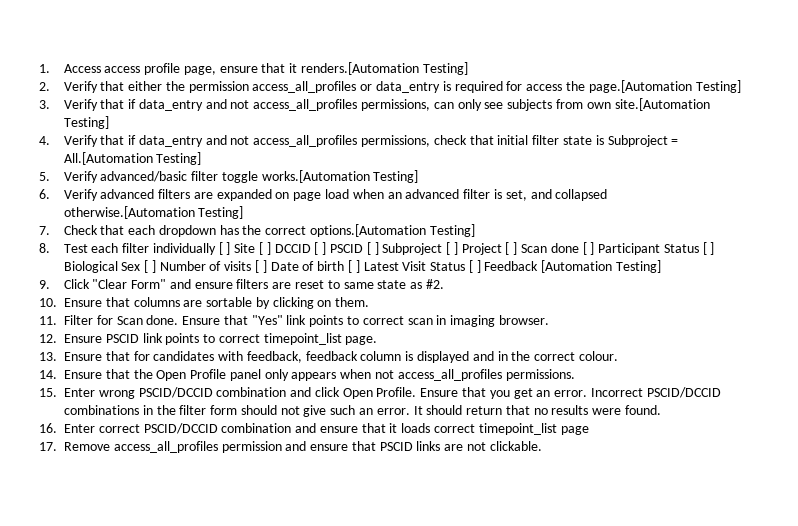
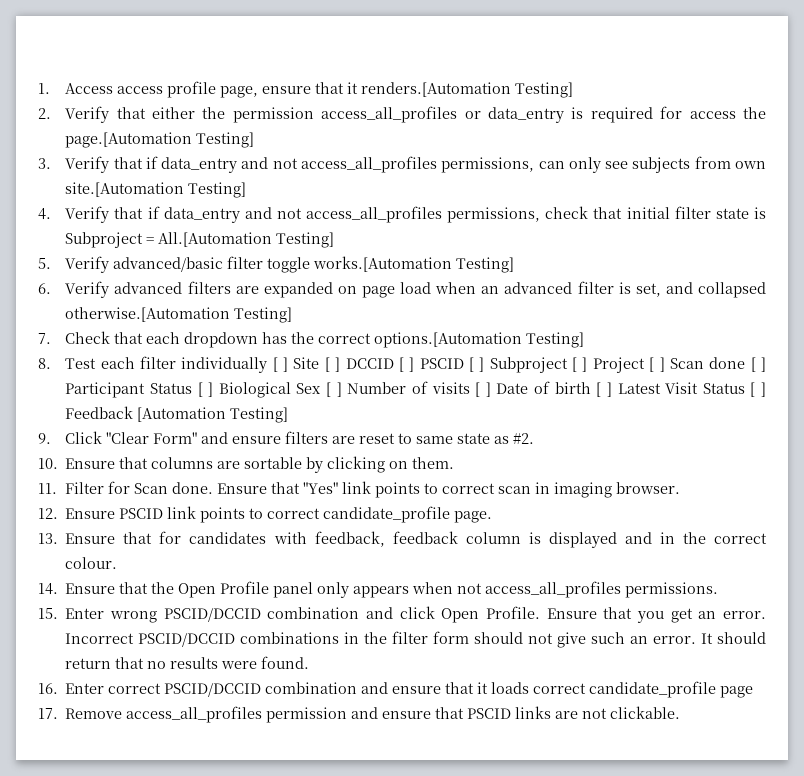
- 12. Ensure PSCID link points to correct timepoint_list page.
+ 12. Ensure PSCID link points to correct candidate_profile page.
- 16. Enter correct PSCID/DCCID combination and ensure that it loads correct timepoint_list page
+ 16. Enter correct PSCID/DCCID combination and ensure that it loads correct candidate_profile page

